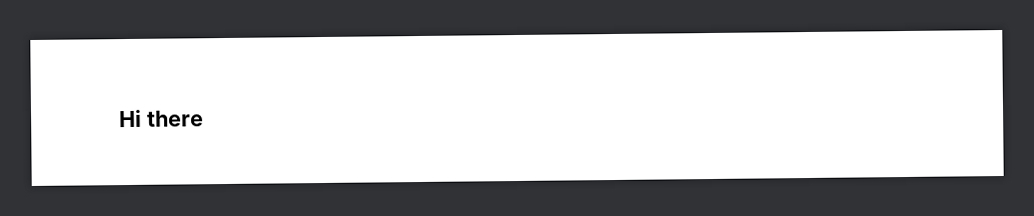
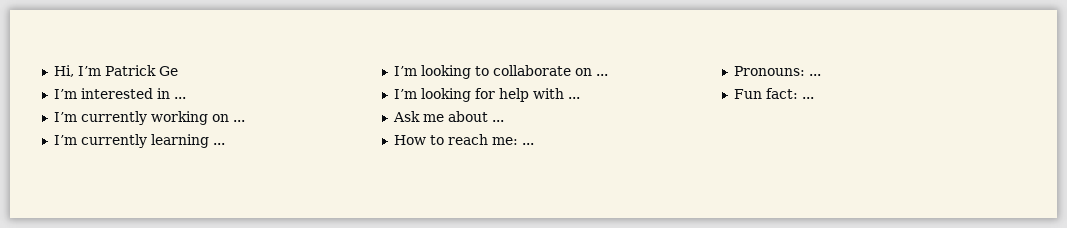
- Hi there
+ Hi, I’m Patrick Ge
+ I’m interested in ...
+ I’m currently working on ...
+ I’m currently learning ...
+ I’m looking to collaborate on ...
+ I’m looking for help with ...
+ Ask me about ...
+ How to reach me: ...
+ Pronouns: ...
+ Fun fact: ...

